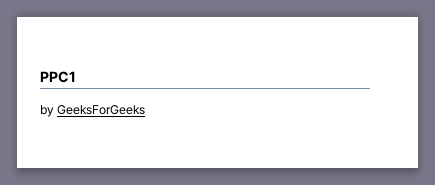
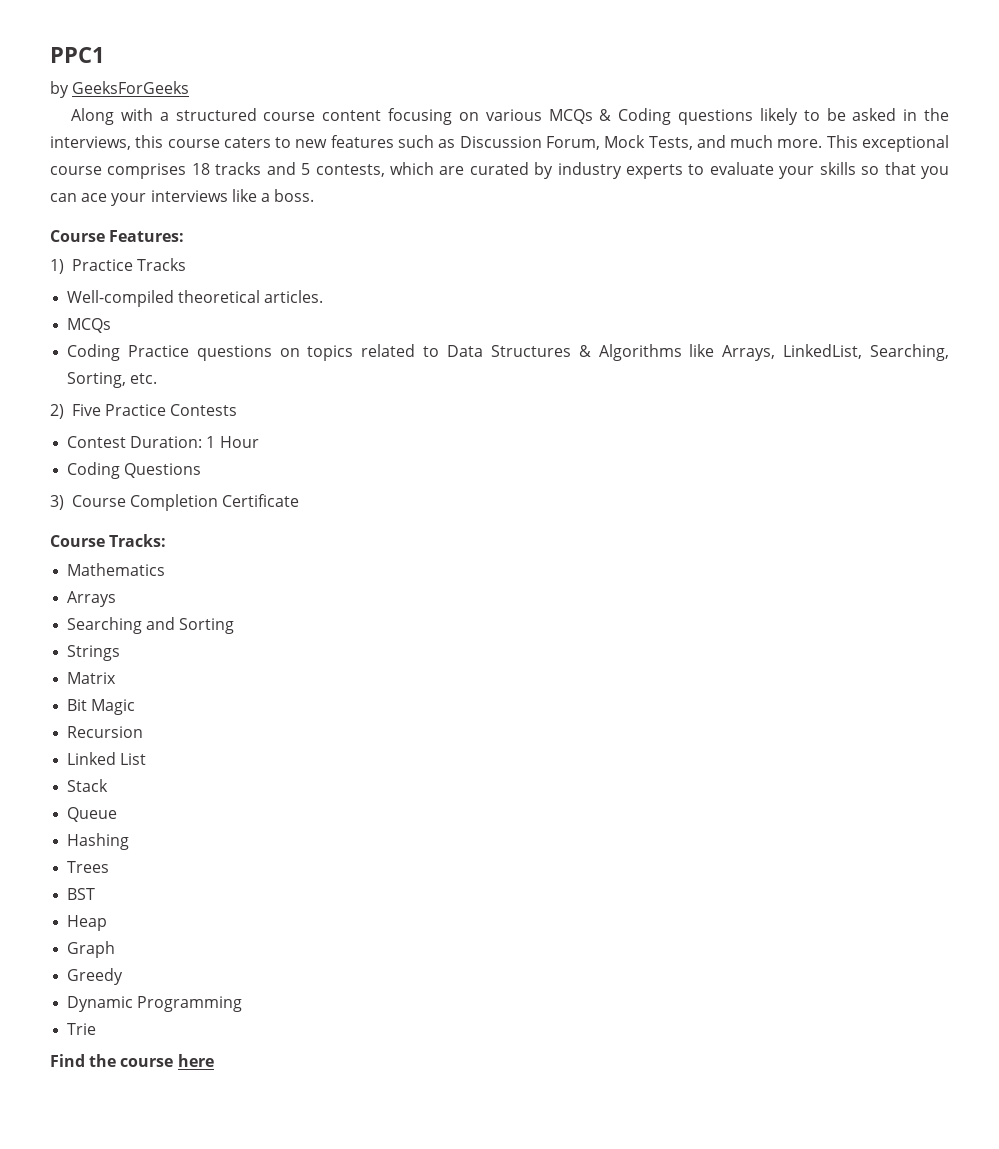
+ Along with a structured course content focusing on various MCQs & Coding questions likely to be asked in the interviews, this course caters to new features such as Discussion Forum, Mock Tests, and much more. This exceptional course comprises 18 tracks and 5 contests, which are curated by industry experts to evaluate your skills so that you can ace your interviews like a boss.
+ Course Features:
+ 1) Practice Tracks
+ Well-compiled theoretical articles.
+ MCQs
+ Coding Practice questions on topics related to Data Structures & Algorithms like Arrays, LinkedList, Searching, Sorting, etc.
+ 2) Five Practice Contests
+ Contest Duration: 1 Hour
+ Coding Questions
+ 3) Course Completion Certificate
+ Course Tracks:
+ Mathematics
+ Arrays
+ Searching and Sorting
+ Strings
+ Matrix
+ Bit Magic
+ Recursion
+ Linked List
+ Stack
+ Queue
+ Hashing
+ Trees
+ BST
+ Heap
+ Graph
+ Greedy
+ Dynamic Programming
+ Trie
+ Find the course here

